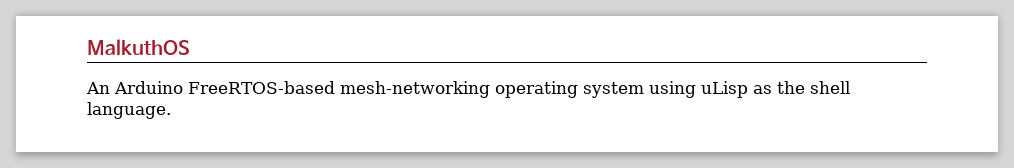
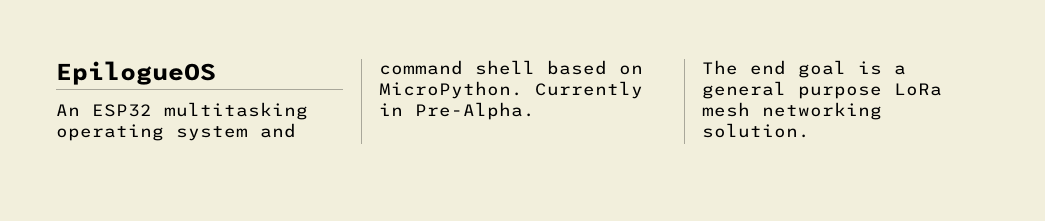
- MalkuthOS
+ EpilogueOS
- An Arduino FreeRTOS-based mesh-networking operating system using uLisp as the shell language.
+ An ESP32 multitasking operating system and command shell based on MicroPython. Currently in Pre-Alpha.
+ The end goal is a general purpose LoRa mesh networking solution.

